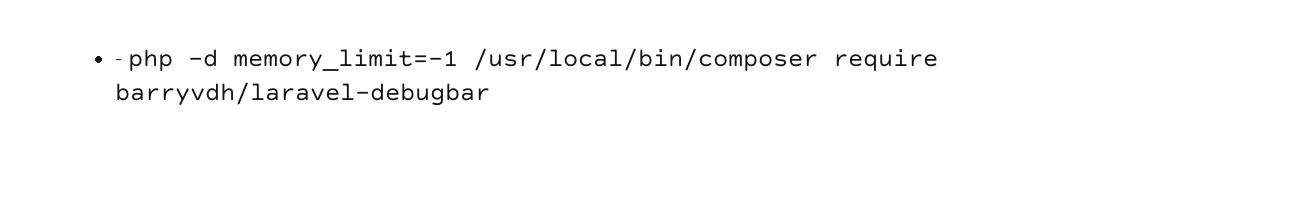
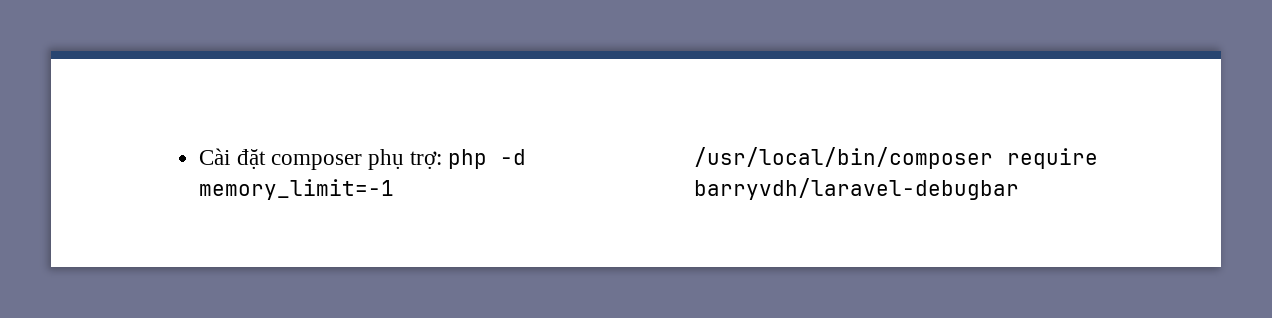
- - php -d memory_limit=-1 /usr/local/bin/composer require barryvdh/laravel-debugbar
+ Cài đặt composer phụ trợ: php -d memory_limit=-1 /usr/local/bin/composer require barryvdh/laravel-debugbar

